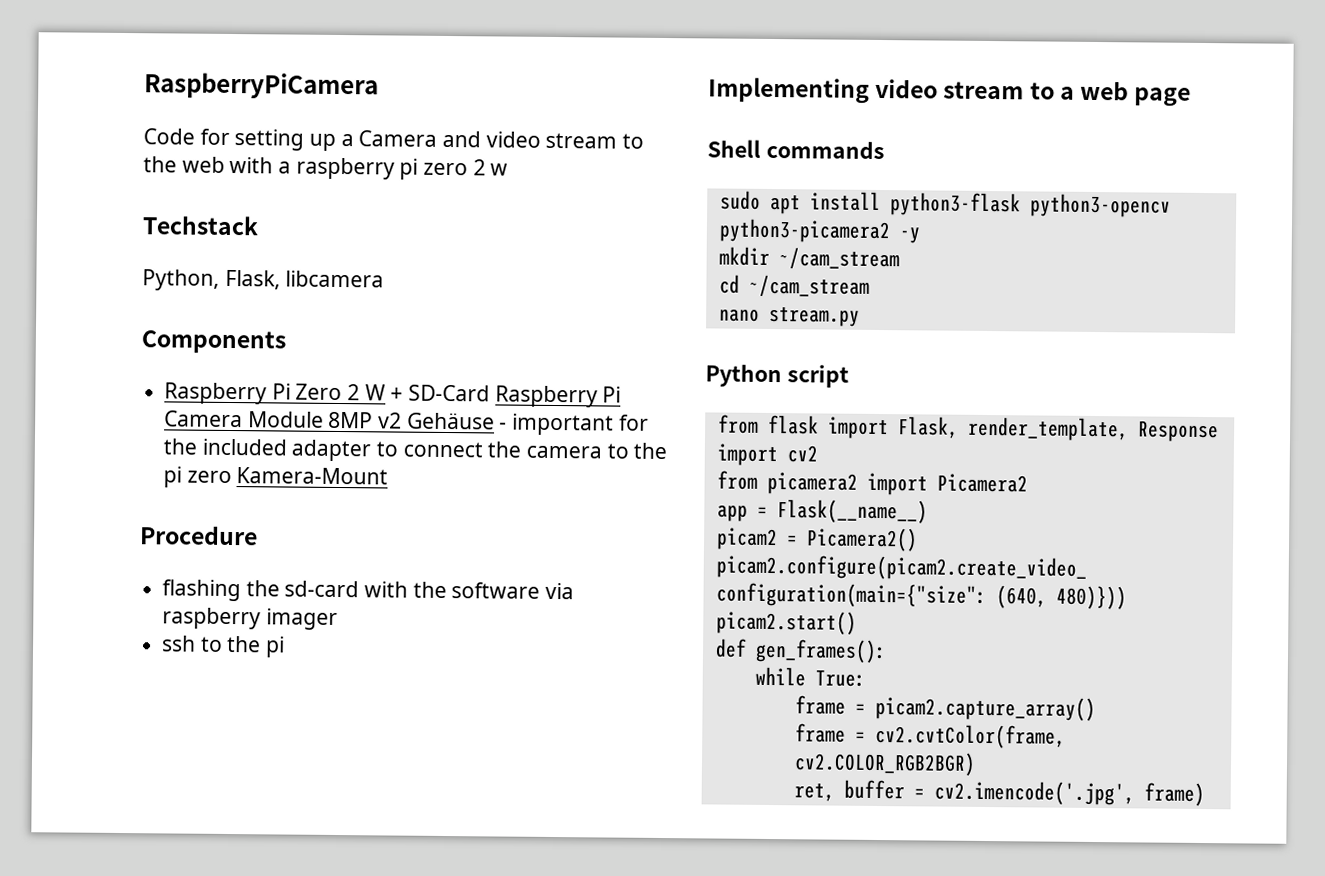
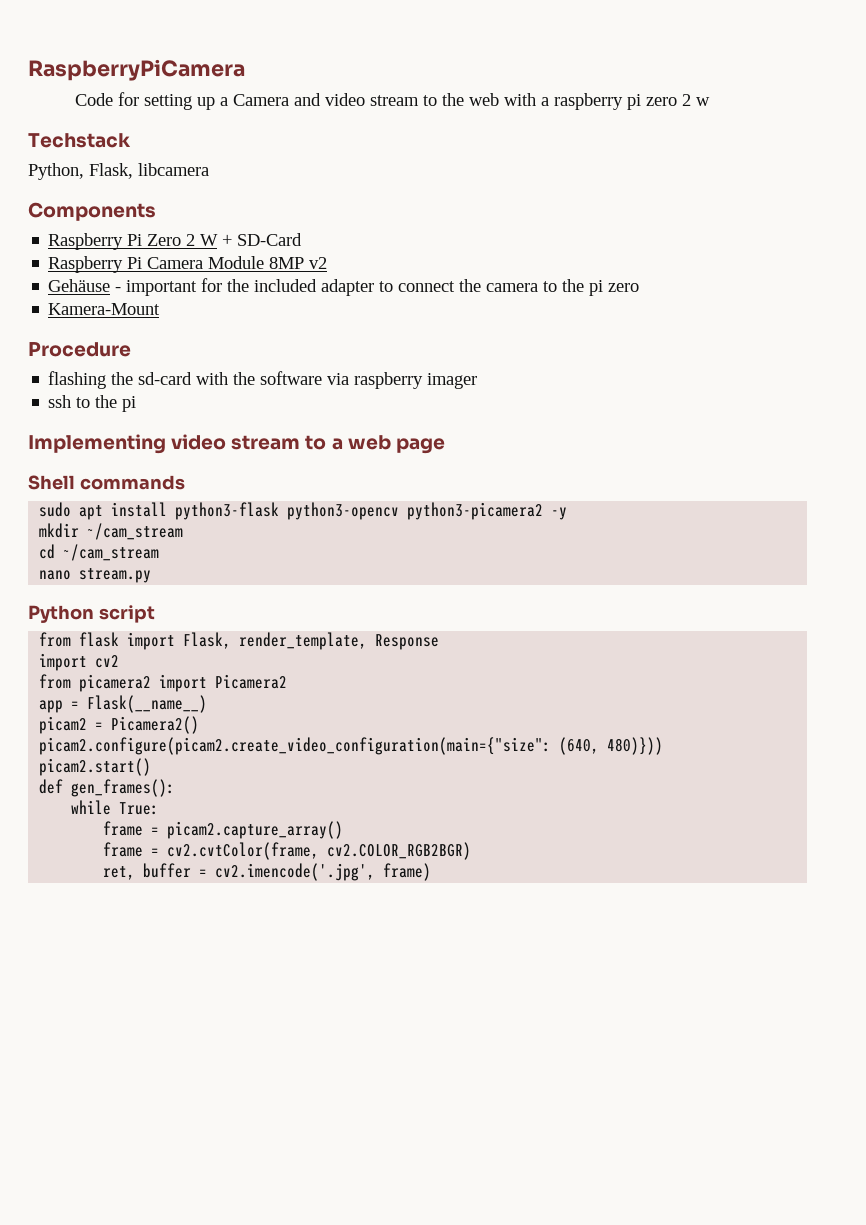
- Raspberry Pi Zero 2 W + SD-Card Raspberry Pi Camera Module 8MP v2 Gehäuse - important for the included adapter to connect the camera to the pi zero Kamera-Mount
+ Raspberry Pi Zero 2 W + SD-Card
+ Raspberry Pi Camera Module 8MP v2
+ Gehäuse - important for the included adapter to connect the camera to the pi zero
+ Kamera-Mount

